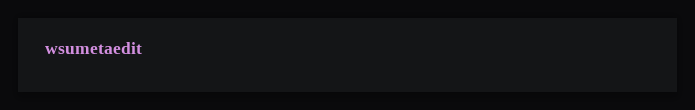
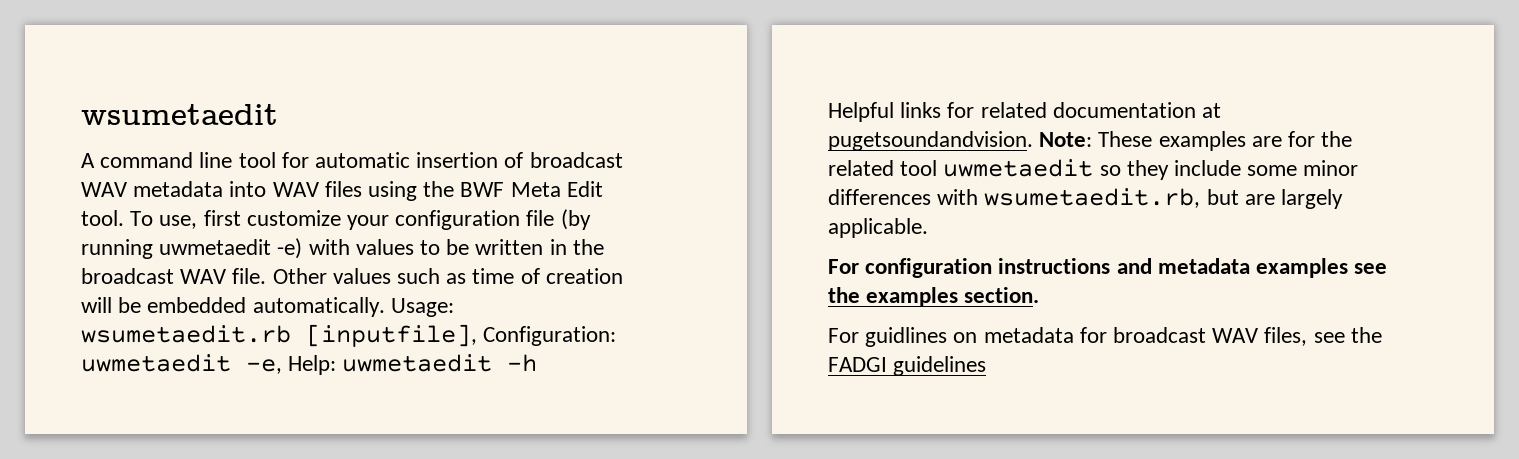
+ A command line tool for automatic insertion of broadcast WAV metadata into WAV files using the BWF Meta Edit tool. To use, first customize your configuration file (by running uwmetaedit -e) with values to be written in the broadcast WAV file. Other values such as time of creation will be embedded automatically. Usage: wsumetaedit.rb [inputfile], Configuration: uwmetaedit -e, Help: uwmetaedit -h
+ Helpful links for related documentation at pugetsoundandvision. Note: These examples are for the related tool uwmetaedit so they include some minor differences with wsumetaedit.rb, but are largely applicable.
+ For configuration instructions and metadata examples see the examples section.
+ For guidlines on metadata for broadcast WAV files, see the FADGI guidelines

